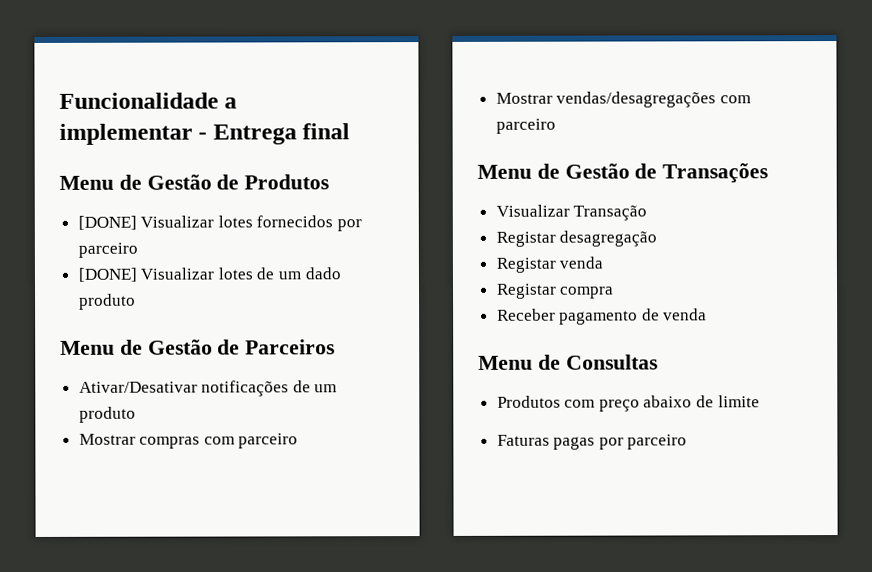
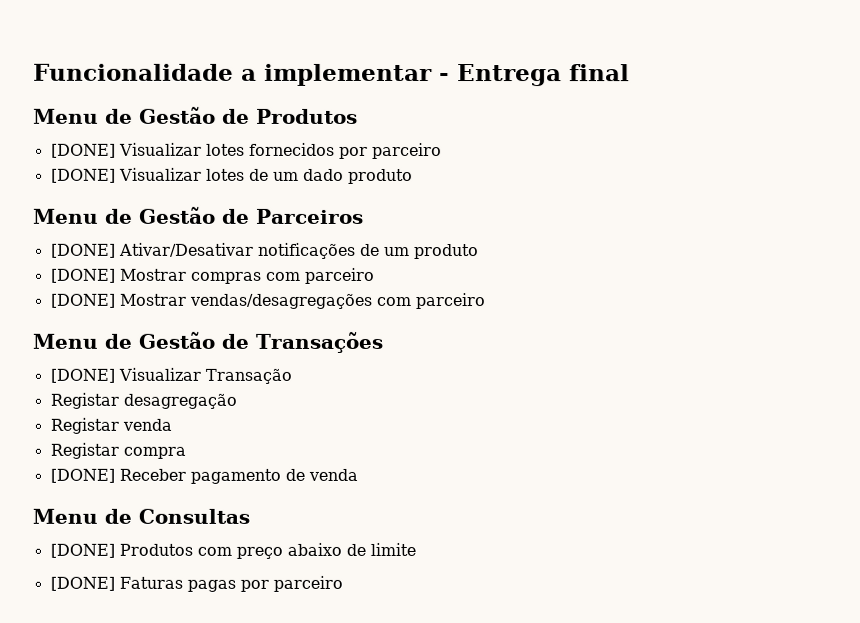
- Ativar/Desativar notificações de um produto
+ [DONE] Ativar/Desativar notificações de um produto
- Mostrar compras com parceiro
+ [DONE] Mostrar compras com parceiro
- Mostrar vendas/desagregações com parceiro
+ [DONE] Mostrar vendas/desagregações com parceiro
- Visualizar Transação
+ [DONE] Visualizar Transação
- Receber pagamento de venda
+ [DONE] Receber pagamento de venda
- Produtos com preço abaixo de limite
+ [DONE] Produtos com preço abaixo de limite
- Faturas pagas por parceiro
+ [DONE] Faturas pagas por parceiro

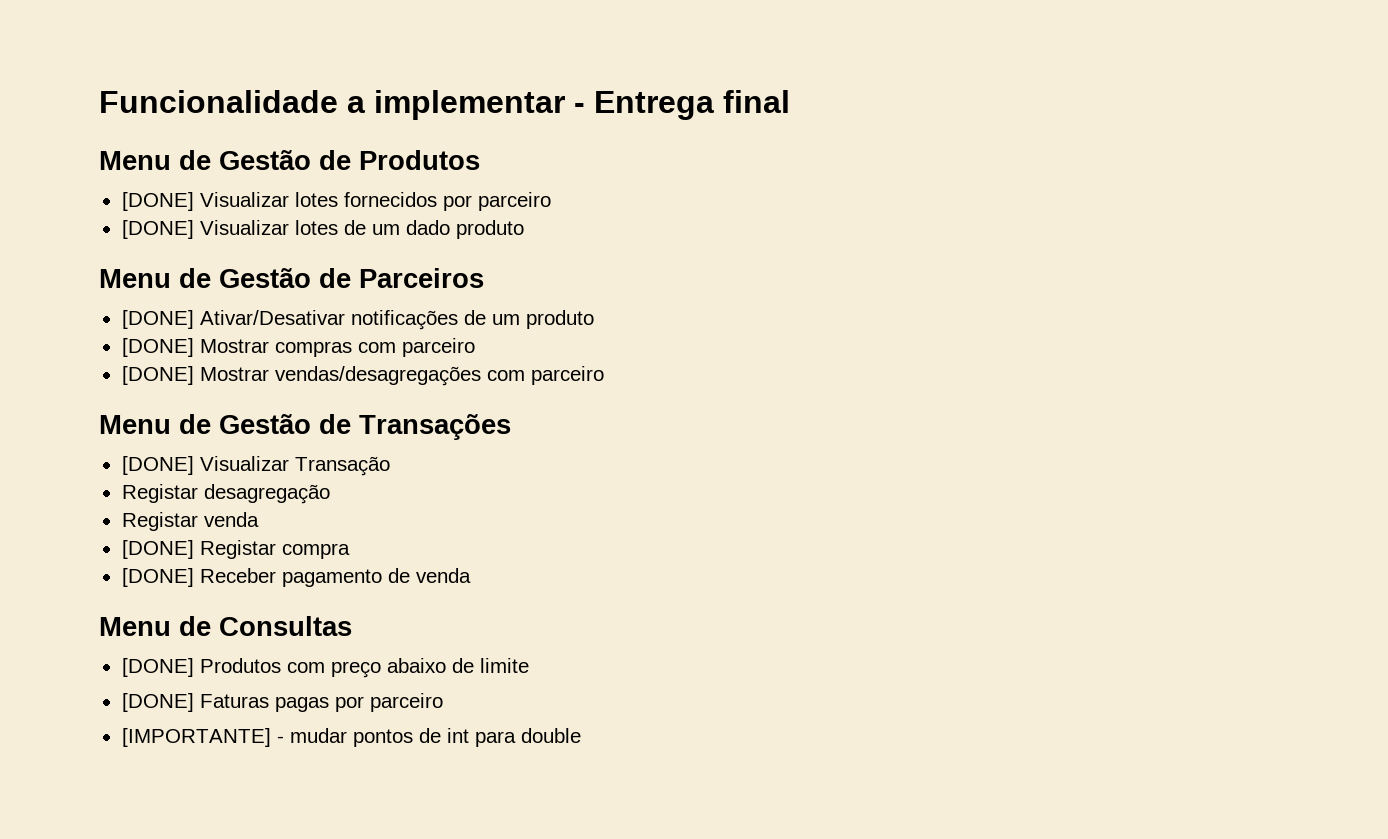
- Registar compra
+ [DONE] Registar compra
+ [IMPORTANTE] - mudar pontos de int para double

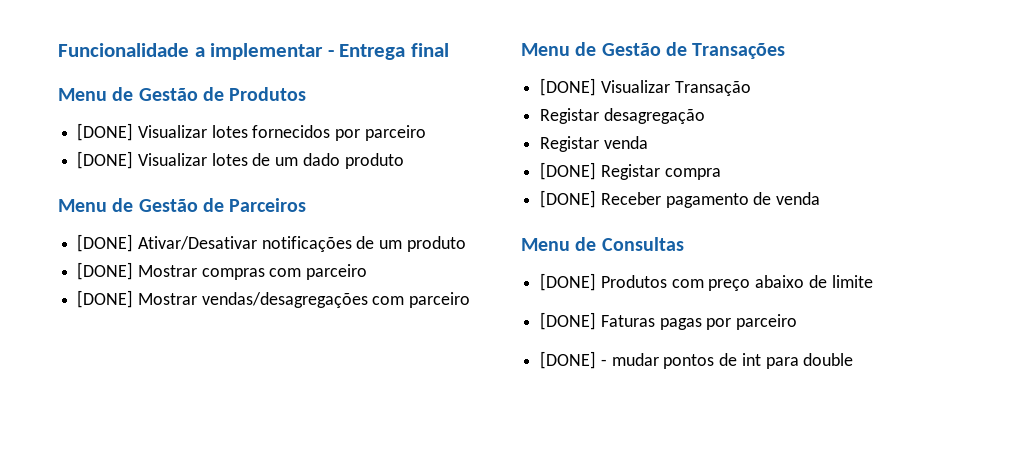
- [IMPORTANTE] - mudar pontos de int para double
+ [DONE] - mudar pontos de int para double

